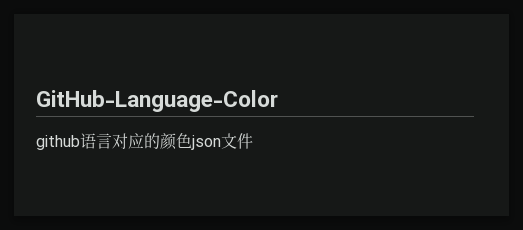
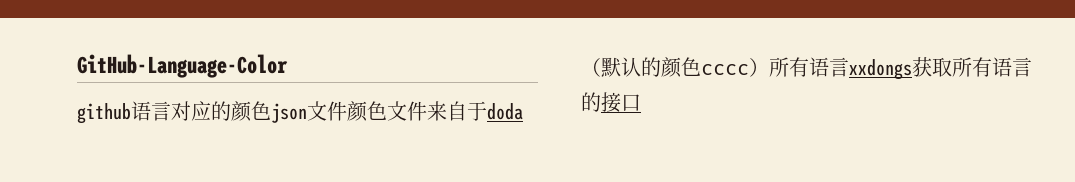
- github语言对应的颜色json文件
+ github语言对应的颜色json文件颜色文件来自于doda（默认的颜色cccc）所有语言xxdongs获取所有语言的接口

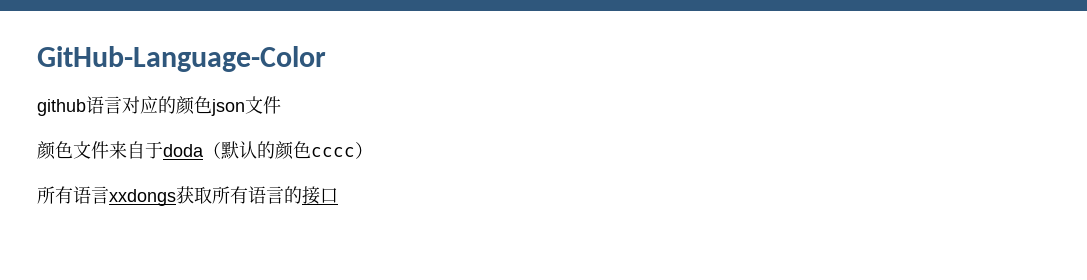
- github语言对应的颜色json文件颜色文件来自于doda（默认的颜色cccc）所有语言xxdongs获取所有语言的接口
+ github语言对应的颜色json文件
+ 颜色文件来自于doda（默认的颜色cccc）
+ 所有语言xxdongs获取所有语言的接口

